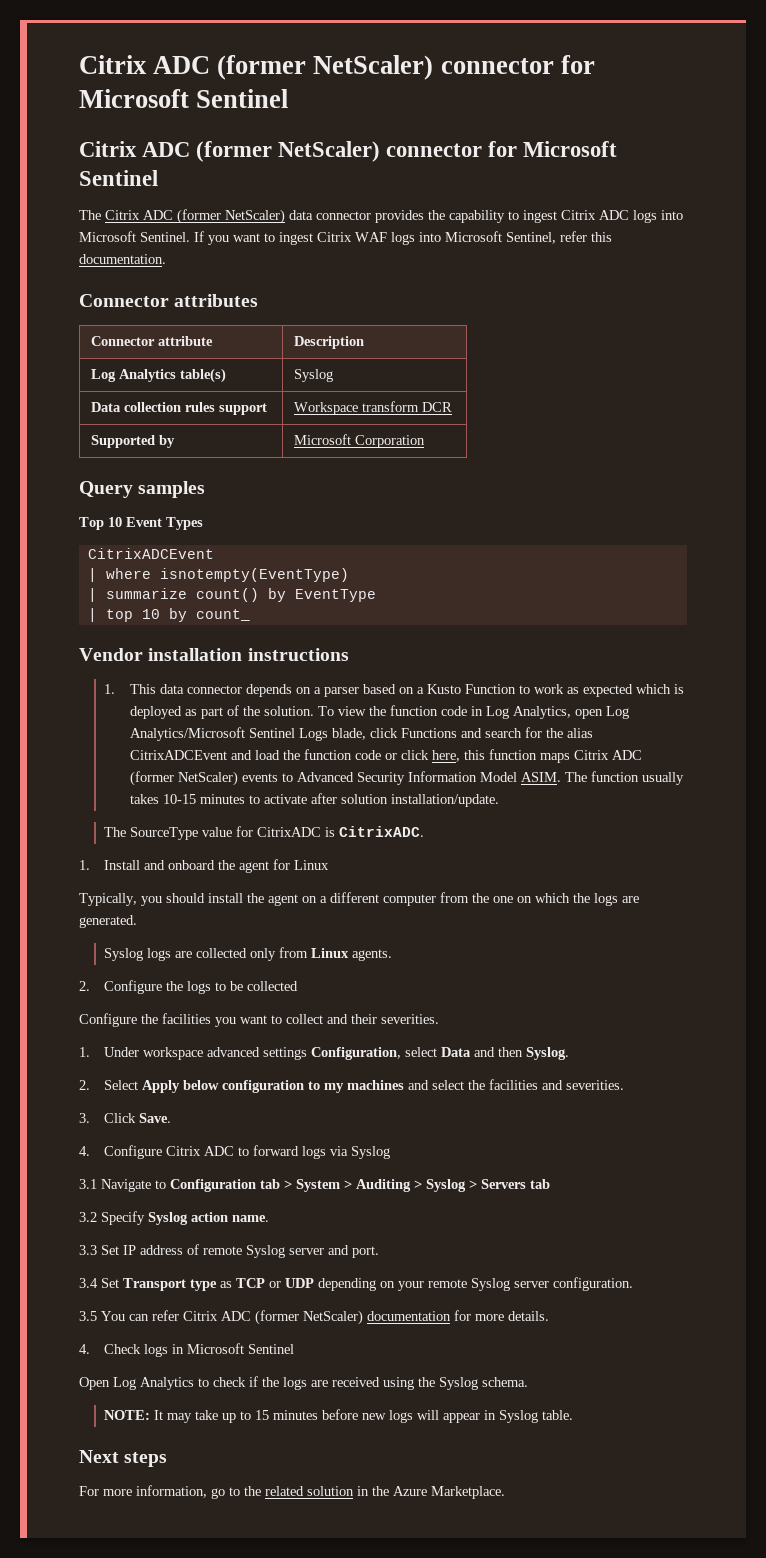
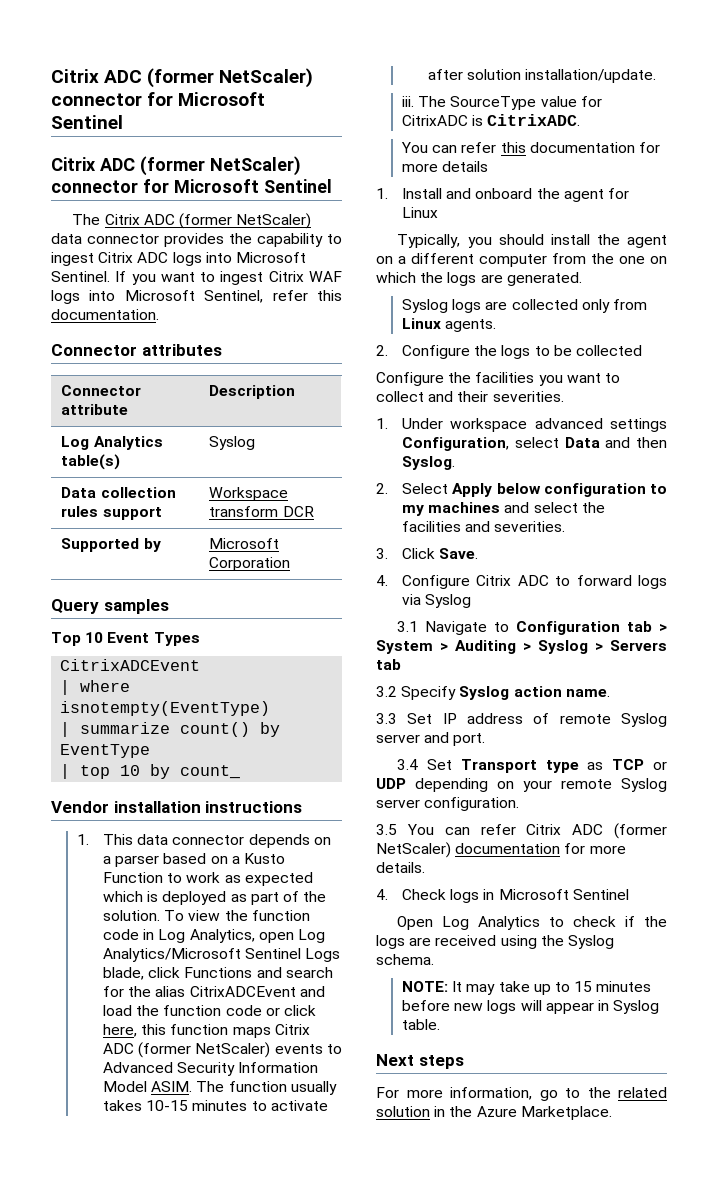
+ iii.
+ You can refer this documentation for more details

